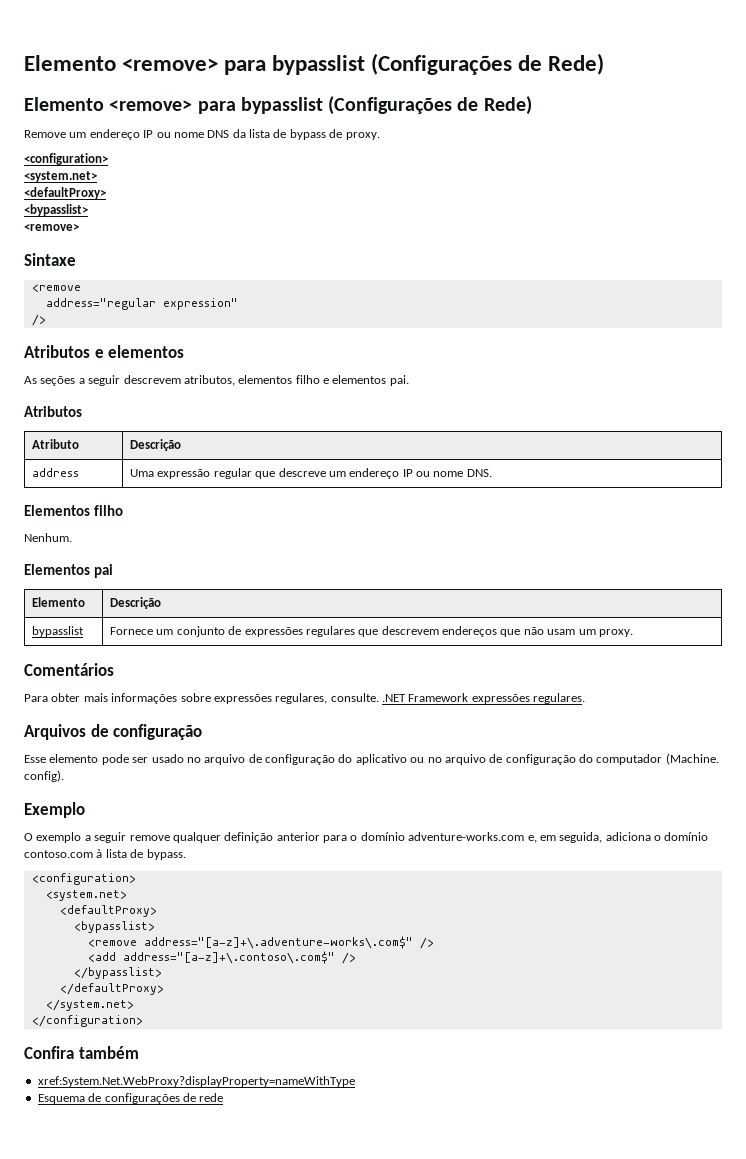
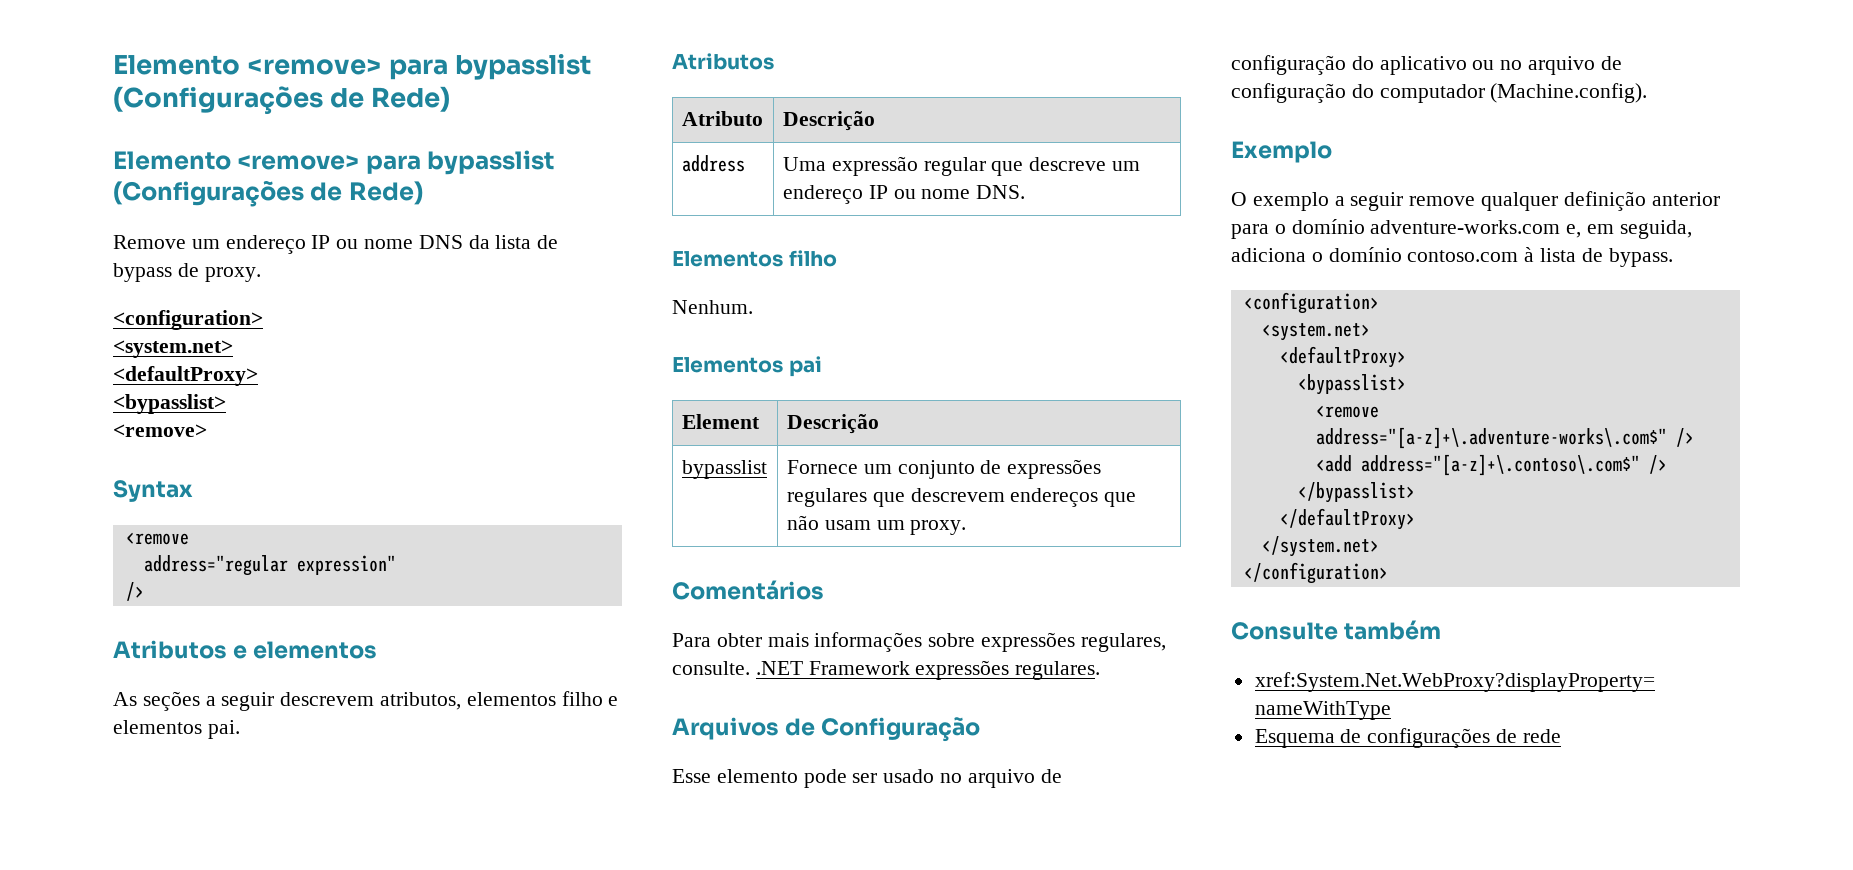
- Sintaxe
+ Syntax
- Elemento | Descrição
+ Element | Descrição
- Arquivos de configuração
+ Arquivos de Configuração
- Esse elemento pode ser usado no arquivo de configuração do aplicativo ou no arquivo de configuração do computador (Machine. config).
+ Esse elemento pode ser usado no arquivo de configuração do aplicativo ou no arquivo de configuração do computador (Machine.config).
- Confira também
+ Consulte também

